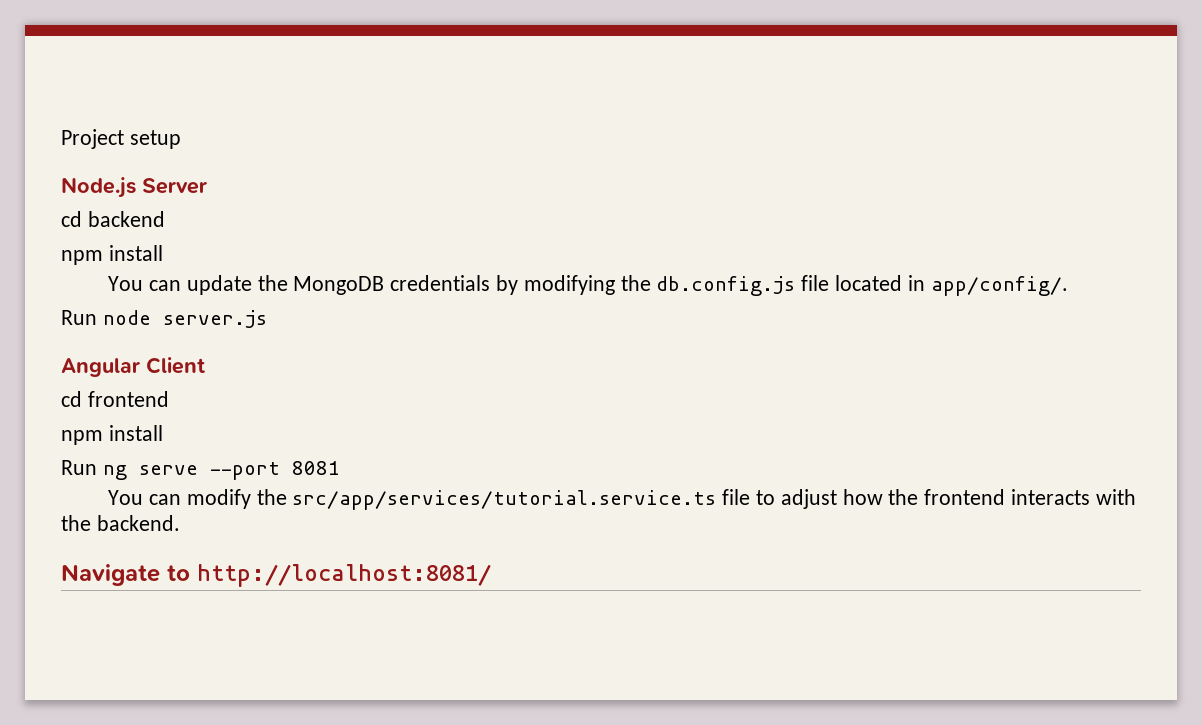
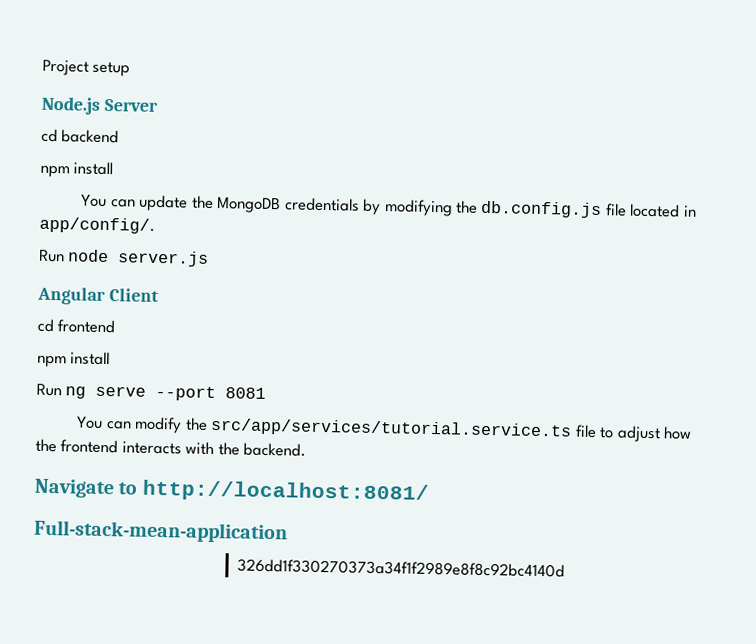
+ Full-stack-mean-application
+ 326dd1f330270373a34f1f2989e8f8c92bc4140d

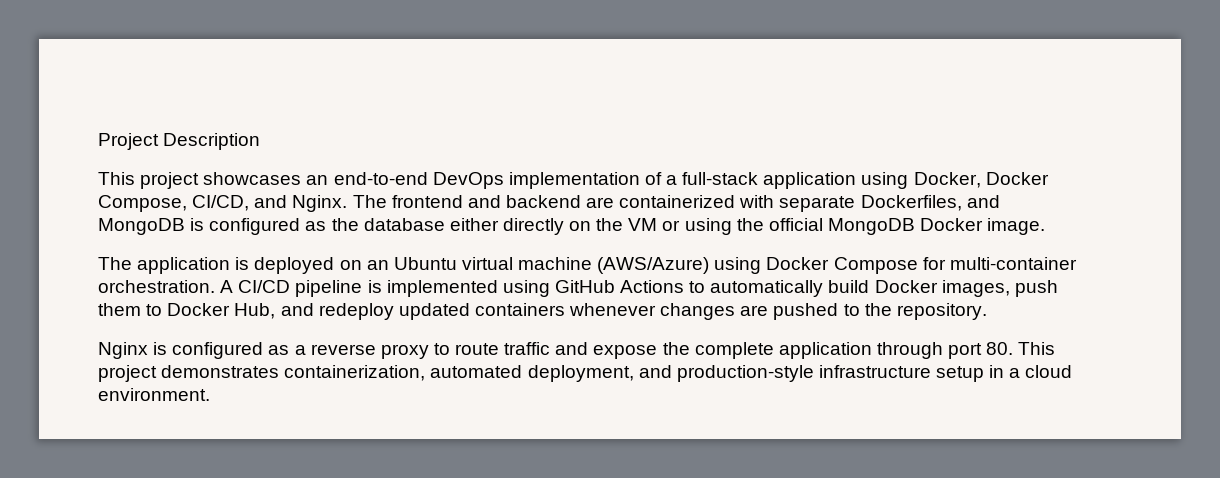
- Project setup
- Node.js Server
- cd backend
- npm install
- You can update the MongoDB credentials by modifying the db.config.js file located in app/config/.
- Run node server.js
- Angular Client
- cd frontend
- npm install
- Run ng serve --port 8081
- You can modify the src/app/services/tutorial.service.ts file to adjust how the frontend interacts with the backend.
- Navigate to http://localhost:8081/
- Full-stack-mean-application
- 326dd1f330270373a34f1f2989e8f8c92bc4140d
+ Project Description
+ This project showcases an end-to-end DevOps implementation of a full-stack application using Docker, Docker Compose, CI/CD, and Nginx. The frontend and backend are containerized with separate Dockerfiles, and MongoDB is configured as the database either directly on the VM or using the official MongoDB Docker image.
+ The application is deployed on an Ubuntu virtual machine (AWS/Azure) using Docker Compose for multi-container orchestration. A CI/CD pipeline is implemented using GitHub Actions to automatically build Docker images, push them to Docker Hub, and redeploy updated containers whenever changes are pushed to the repository.
+ Nginx is configured as a reverse proxy to route traffic and expose the complete application through port 80. This project demonstrates containerization, automated deployment, and production-style infrastructure setup in a cloud environment.

